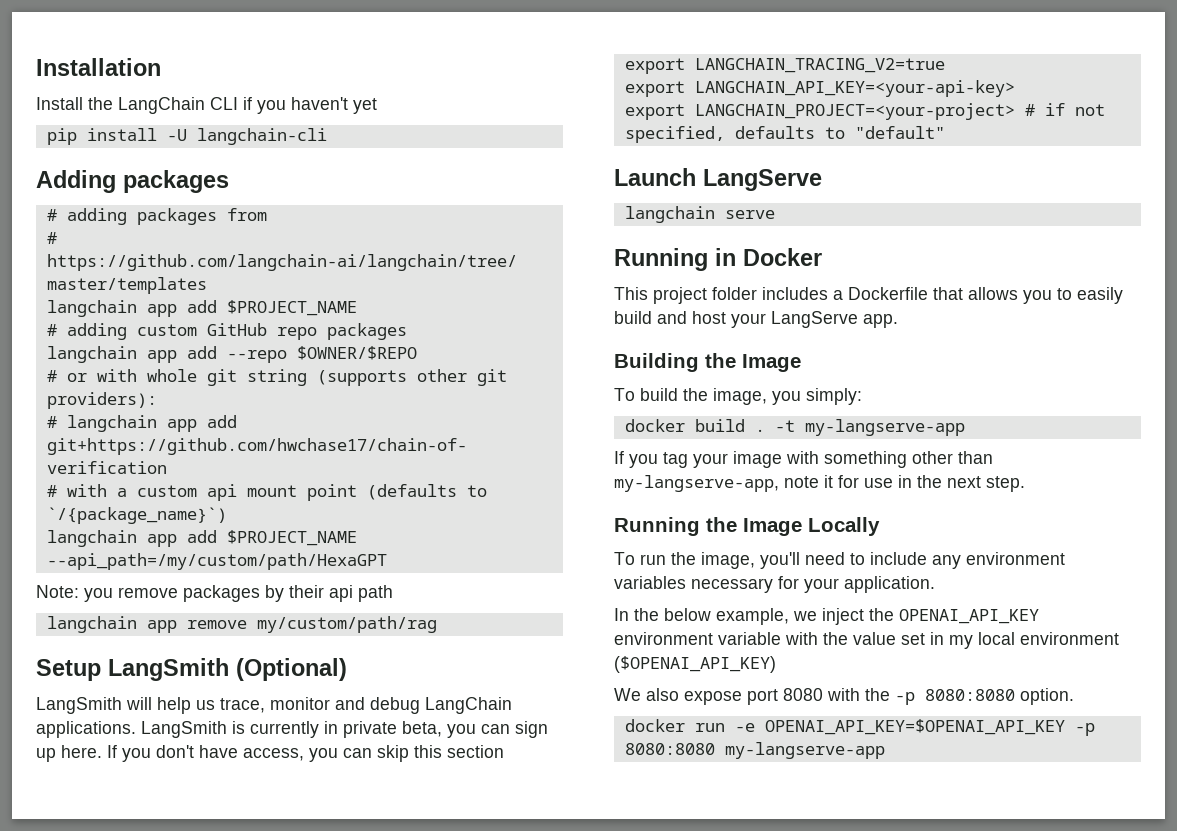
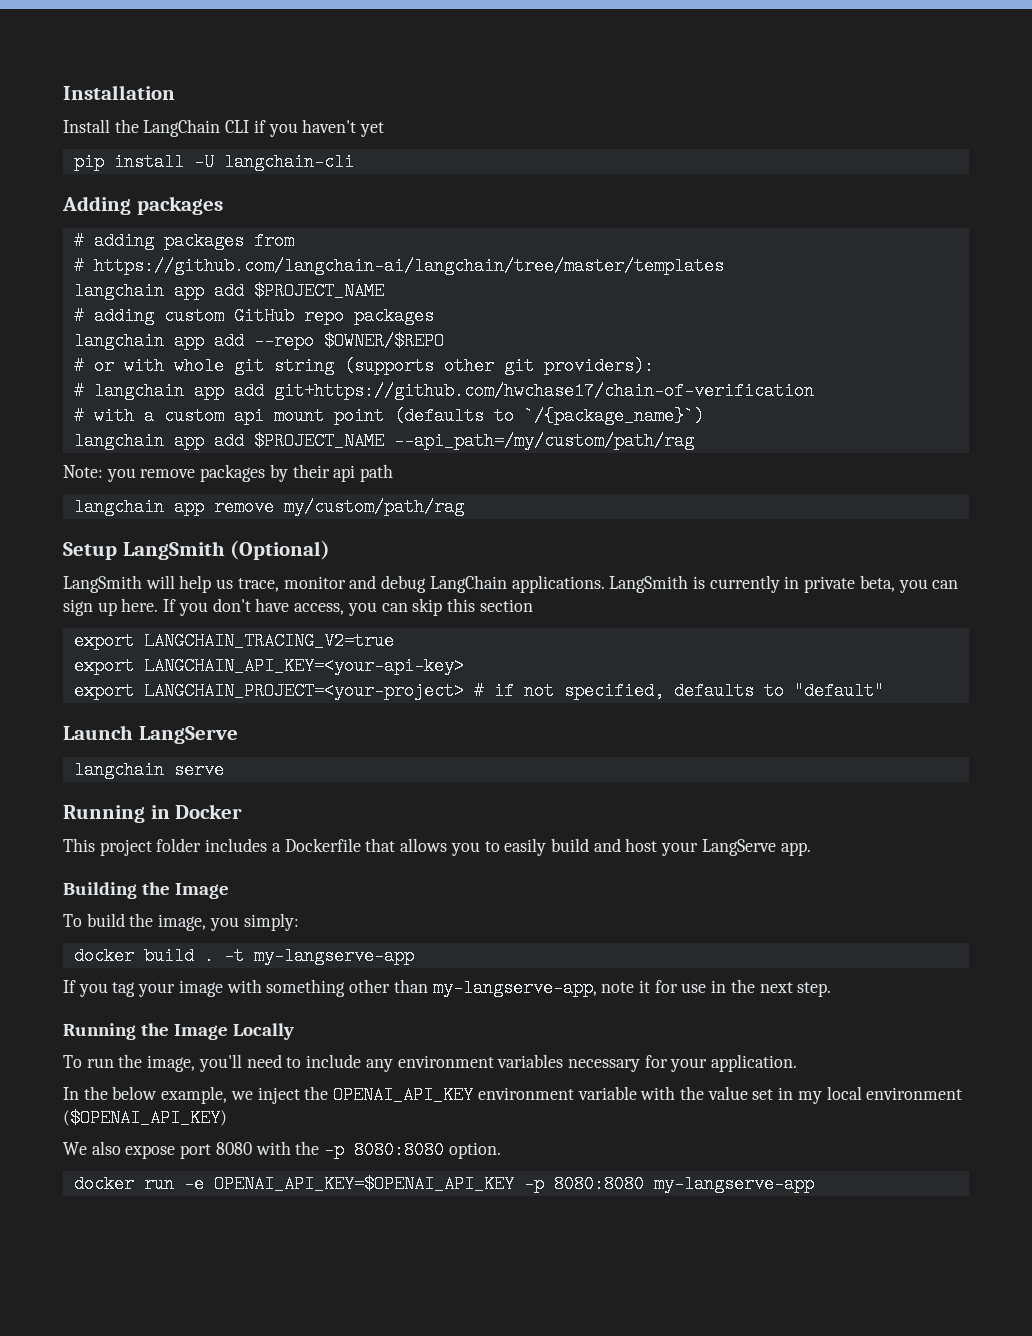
- langchain app add $PROJECT_NAME --api_path=/my/custom/path/HexaGPT
+ langchain app add $PROJECT_NAME --api_path=/my/custom/path/rag

